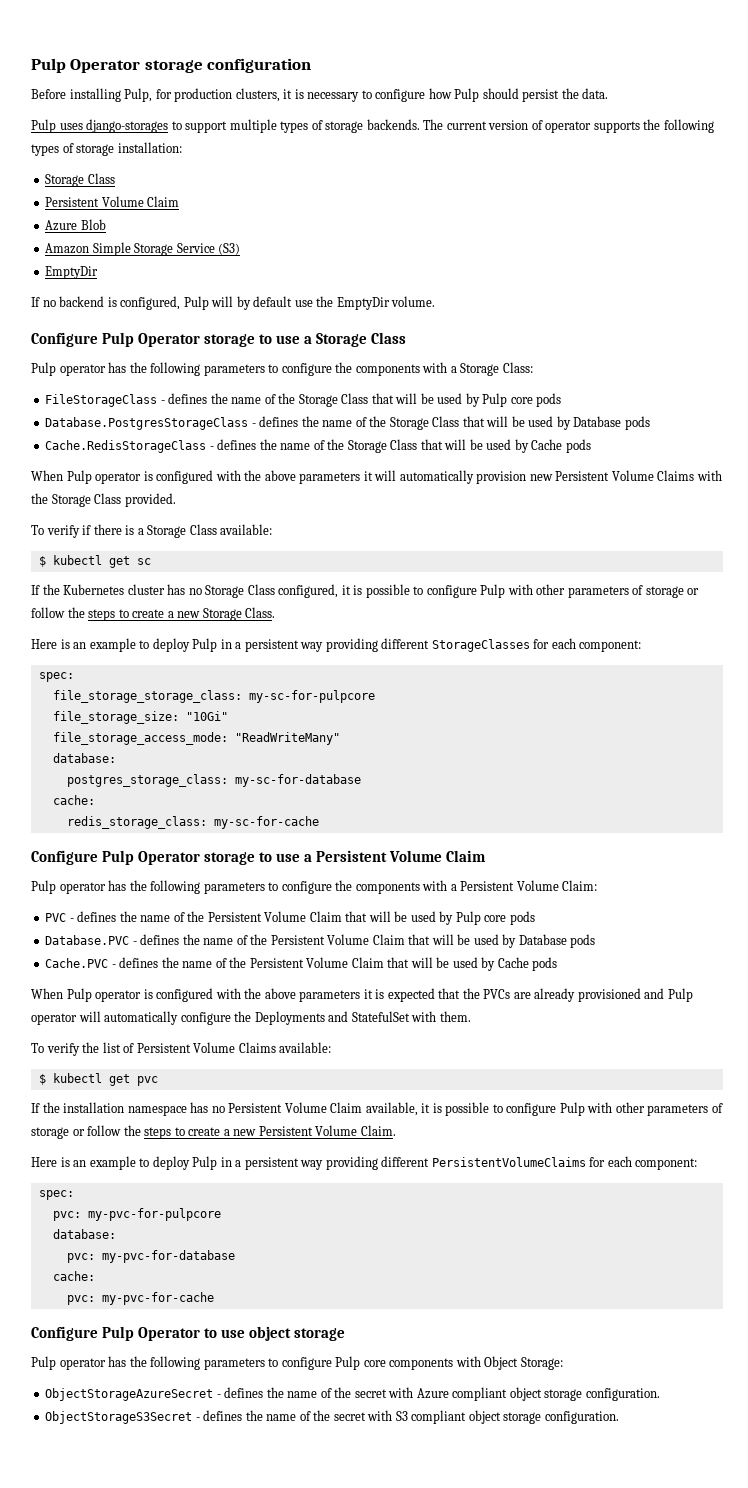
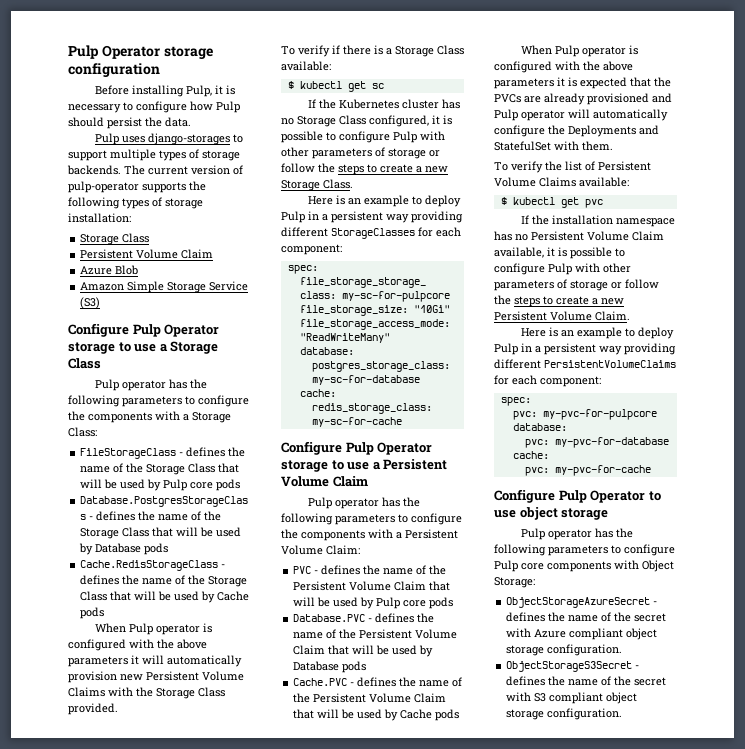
- Before installing Pulp, for production clusters, it is necessary to configure how Pulp should persist the data.
+ Before installing Pulp, it is necessary to configure how Pulp should persist the data.
- The current version of operator supports the following types of storage installation:
+ The current version of pulp-operator supports the following types of storage installation:
  Amazon Simple Storage Service (S3)
- EmptyDir
- If no backend is configured, Pulp will by default use the EmptyDir volume.

